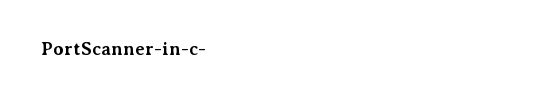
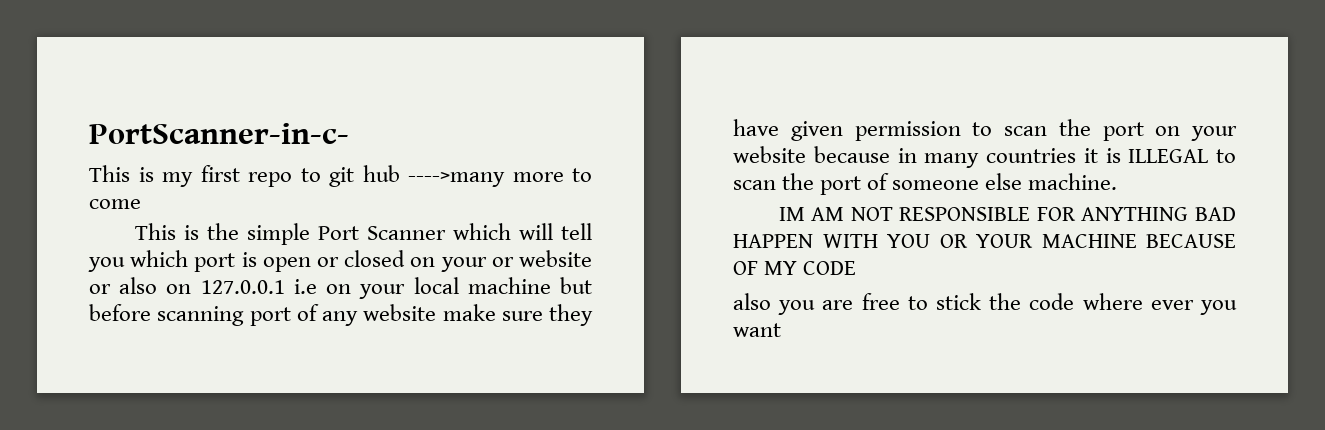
+ This is my first repo to git hub ---->many more to come
+ This is the simple Port Scanner which will tell you which port is open or closed on your or website or also on 127.0.0.1 i.e on your local machine but before scanning port of any website make sure they have given permission to scan the port on your website because in many countries it is ILLEGAL to scan the port of someone else machine.
+ IM AM NOT RESPONSIBLE FOR ANYTHING BAD HAPPEN WITH YOU OR YOUR MACHINE BECAUSE OF MY CODE
+ also you are free to stick the code where ever you want

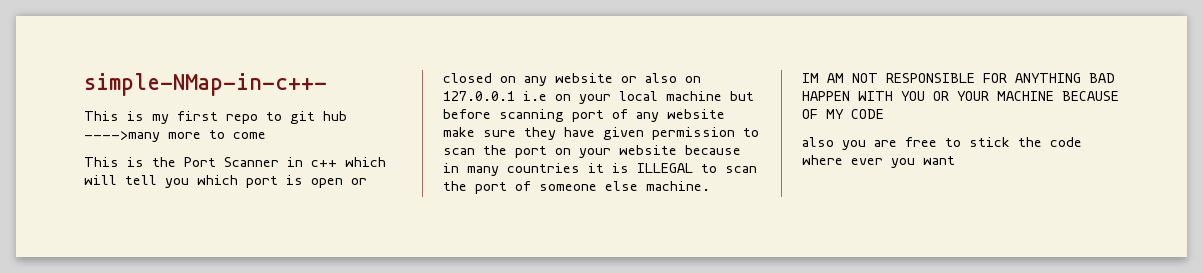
- PortScanner-in-c-
+ simple-NMap-in-c++-
- This is the simple Port Scanner which will tell you which port is open or closed on your or website or also on 127.0.0.1 i.e on your local machine but before scanning port of any website make sure they have given permission to scan the port on your website because in many countries it is ILLEGAL to scan the port of someone else machine.
+ This is the Port Scanner in c++ which will tell you which port is open or closed on any website or also on 127.0.0.1 i.e on your local machine but before scanning port of any website make sure they have given permission to scan the port on your website because in many countries it is ILLEGAL to scan the port of someone else machine.

